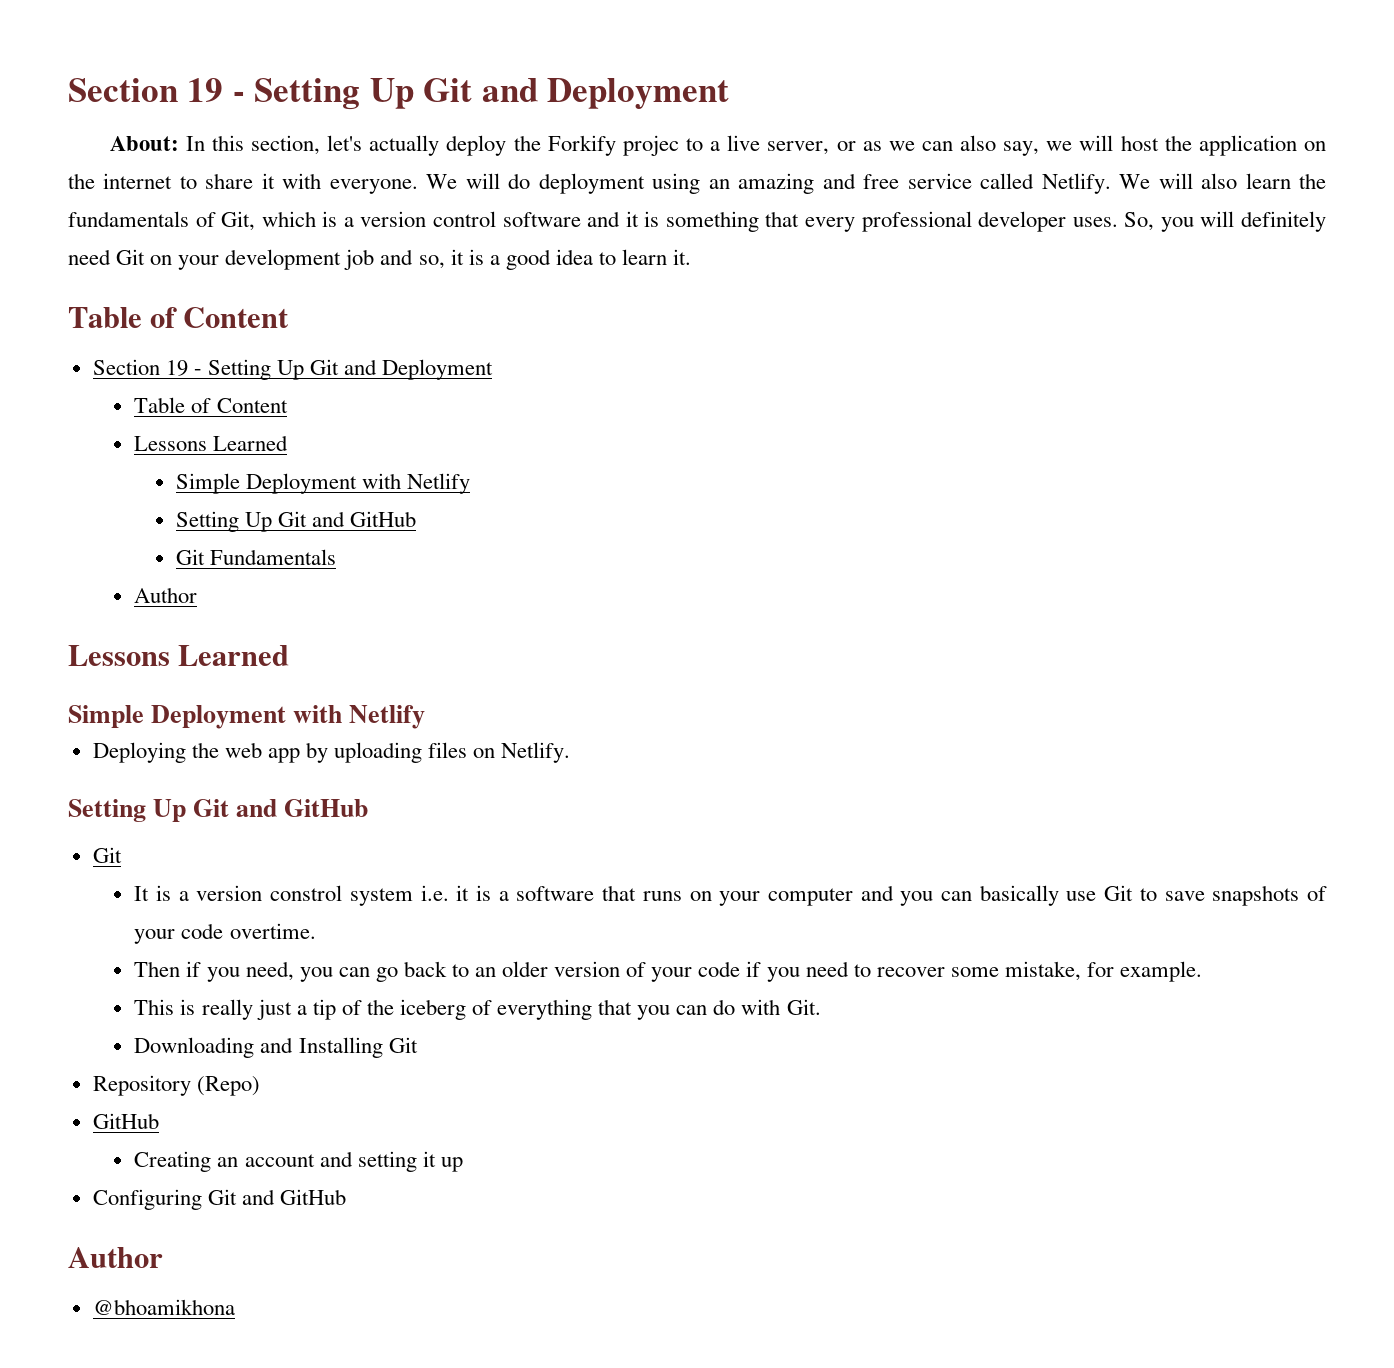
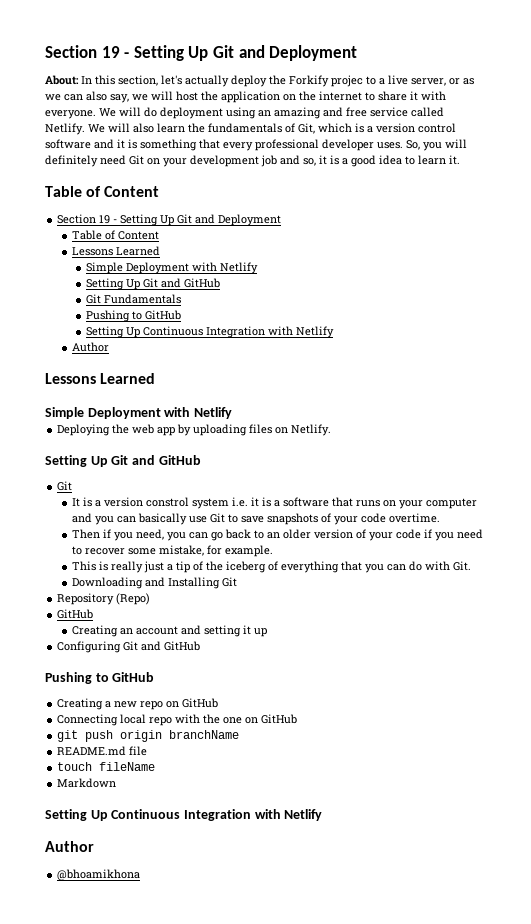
  Git Fundamentals
+ Pushing to GitHub
+ Setting Up Continuous Integration with Netlify
  Configuring Git and GitHub
+ Pushing to GitHub
+ Creating a new repo on GitHub
+ Connecting local repo with the one on GitHub
+ git push origin branchName
+ README.md file
+ touch fileName
+ Markdown
+ Setting Up Continuous Integration with Netlify

